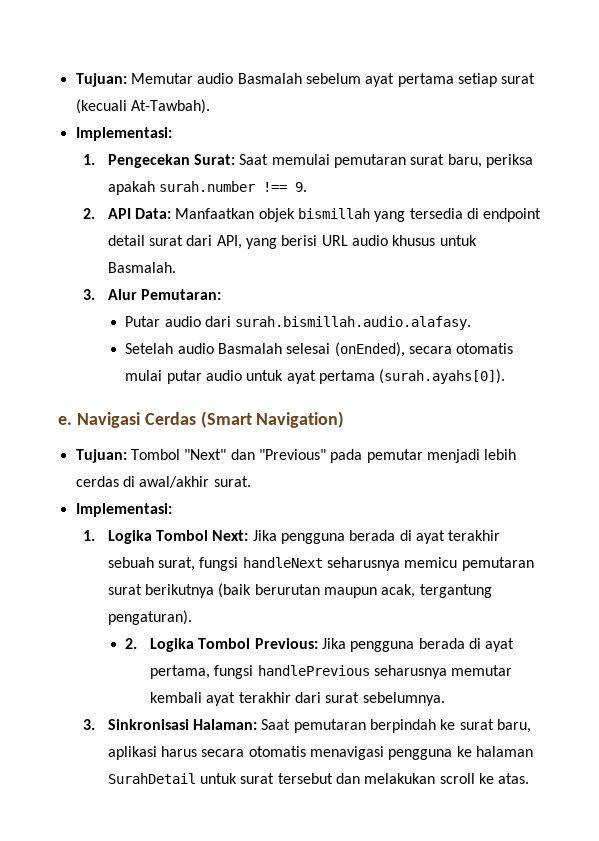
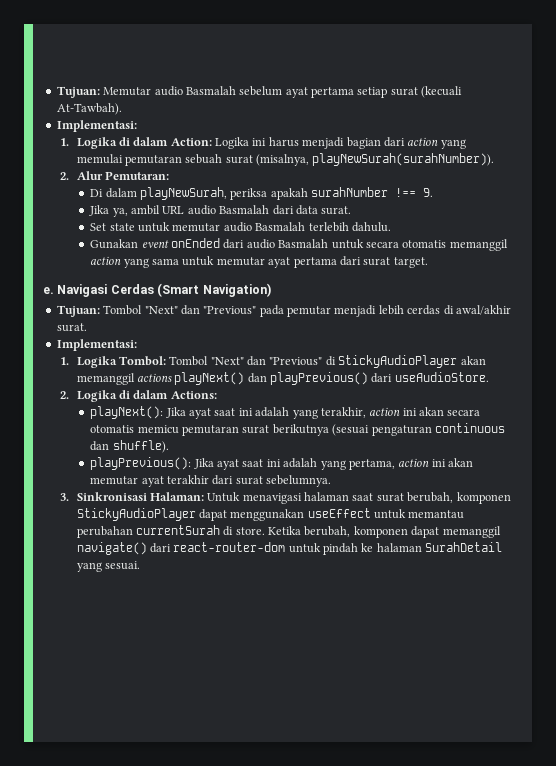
- 1. Pengecekan Surat: Saat memulai pemutaran surat baru, periksa apakah surah.number !== 9.
- 2. API Data: Manfaatkan objek bismillah yang tersedia di endpoint detail surat dari API, yang berisi URL audio khusus untuk Basmalah.
- 3. Alur Pemutaran:
- Putar audio dari surah.bismillah.audio.alafasy.
- Setelah audio Basmalah selesai (onEnded), secara otomatis mulai putar audio untuk ayat pertama (surah.ayahs[0]).
+ 1. Logika di dalam Action: Logika ini harus menjadi bagian dari action yang memulai pemutaran sebuah surat (misalnya, playNewSurah(surahNumber)).
+ 2. Alur Pemutaran:
+ Di dalam playNewSurah, periksa apakah surahNumber !== 9.
+ Jika ya, ambil URL audio Basmalah dari data surat.
+ Set state untuk memutar audio Basmalah terlebih dahulu.
+ Gunakan event onEnded dari audio Basmalah untuk secara otomatis memanggil action yang sama untuk memutar ayat pertama dari surat target.
- 1. Logika Tombol Next: Jika pengguna berada di ayat terakhir sebuah surat, fungsi handleNext seharusnya memicu pemutaran surat berikutnya (baik berurutan maupun acak, tergantung pengaturan).
- 2. Logika Tombol Previous: Jika pengguna berada di ayat pertama, fungsi handlePrevious seharusnya memutar kembali ayat terakhir dari surat sebelumnya.
+ 1. Logika Tombol: Tombol "Next" dan "Previous" di StickyAudioPlayer akan memanggil actions playNext() dan playPrevious() dari useAudioStore.
+ 2. Logika di dalam Actions:
+ playNext(): Jika ayat saat ini adalah yang terakhir, action ini akan secara otomatis memicu pemutaran surat berikutnya (sesuai pengaturan continuous dan shuffle).
+ playPrevious(): Jika ayat saat ini adalah yang pertama, action ini akan memutar ayat terakhir dari surat sebelumnya.
- 3. Sinkronisasi Halaman: Saat pemutaran berpindah ke surat baru, aplikasi harus secara otomatis menavigasi pengguna ke halaman SurahDetail untuk surat tersebut dan melakukan scroll ke atas.
+ 3. Sinkronisasi Halaman: Untuk menavigasi halaman saat surat berubah, komponen StickyAudioPlayer dapat menggunakan useEffect untuk memantau perubahan currentSurah di store. Ketika berubah, komponen dapat memanggil navigate() dari react-router-dom untuk pindah ke halaman SurahDetail yang sesuai.

